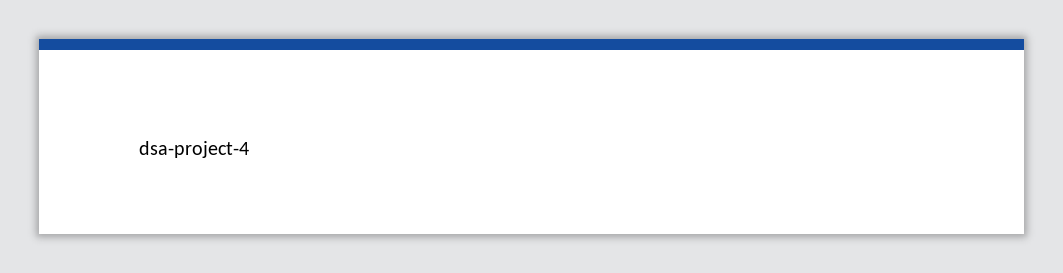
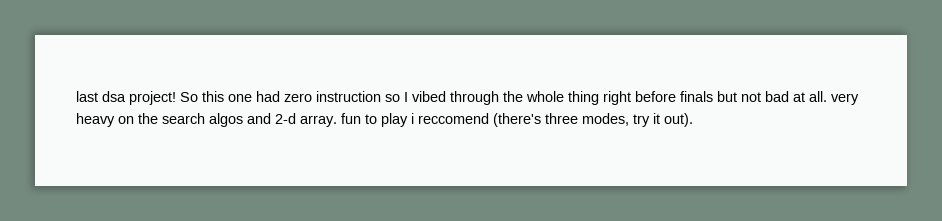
- dsa-project-4
+ last dsa project! So this one had zero instruction so I vibed through the whole thing right before finals but not bad at all. very heavy on the search algos and 2-d array. fun to play i reccomend (there's three modes, try it out).

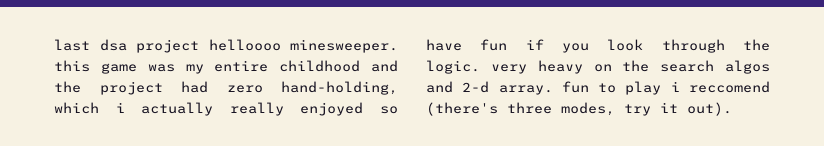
- last dsa project! So this one had zero instruction so I vibed through the whole thing right before finals but not bad at all. very heavy on the search algos and 2-d array. fun to play i reccomend (there's three modes, try it out).
+ last dsa project helloooo minesweeper. this game was my entire childhood and the project had zero hand-holding, which i actually really enjoyed so have fun if you look through the logic. very heavy on the search algos and 2-d array. fun to play i reccomend (there's three modes, try it out).

